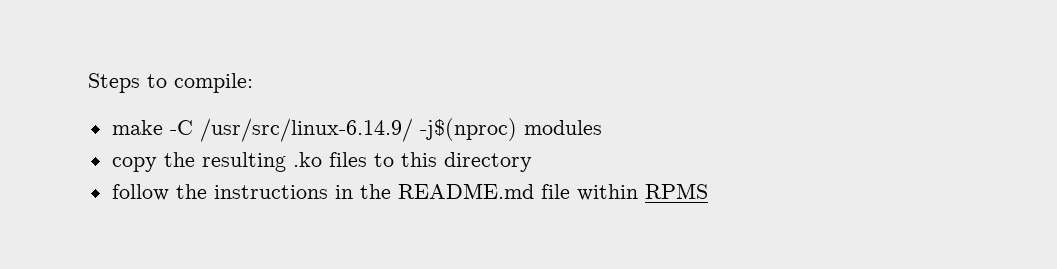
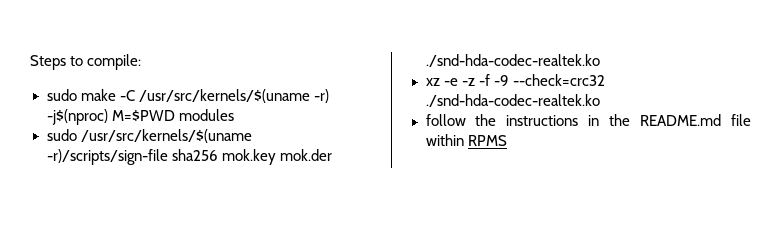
- make -C /usr/src/linux-6.14.9/ -j$(nproc) modules
- copy the resulting .ko files to this directory
+ sudo make -C /usr/src/kernels/$(uname -r) -j$(nproc) M=$PWD modules
+ sudo /usr/src/kernels/$(uname -r)/scripts/sign-file sha256 mok.key mok.der ./snd-hda-codec-realtek.ko
+ xz -e -z -f -9 --check=crc32 ./snd-hda-codec-realtek.ko

